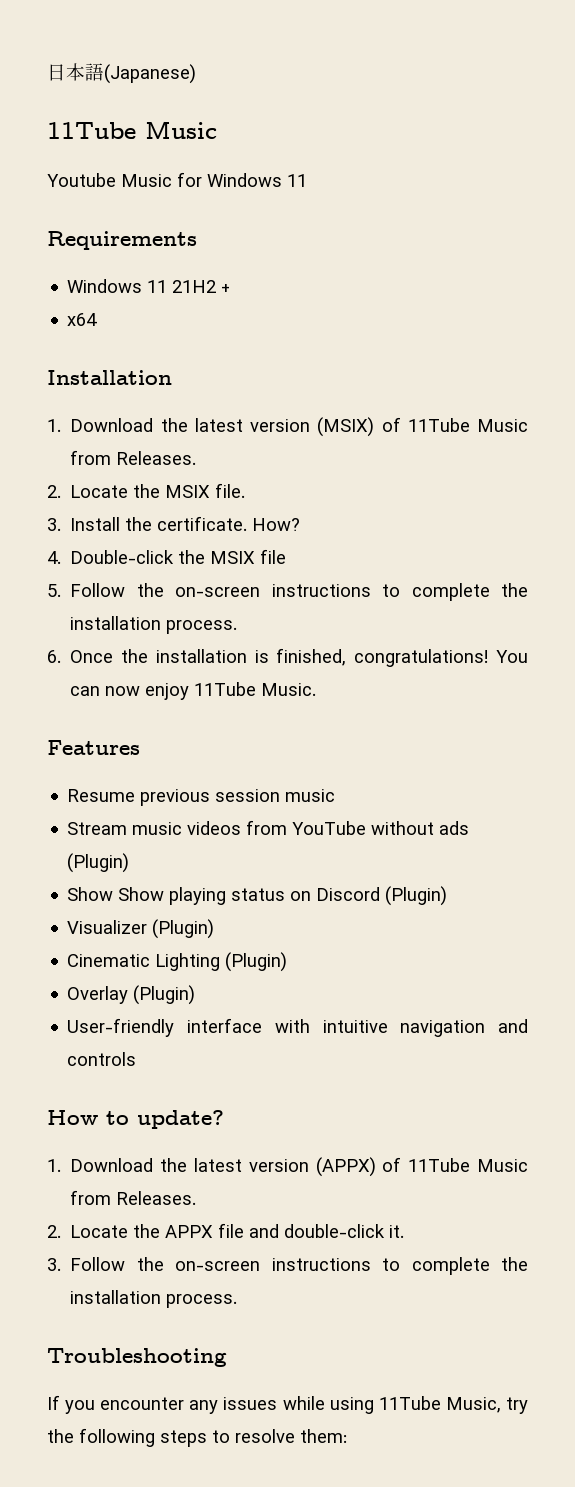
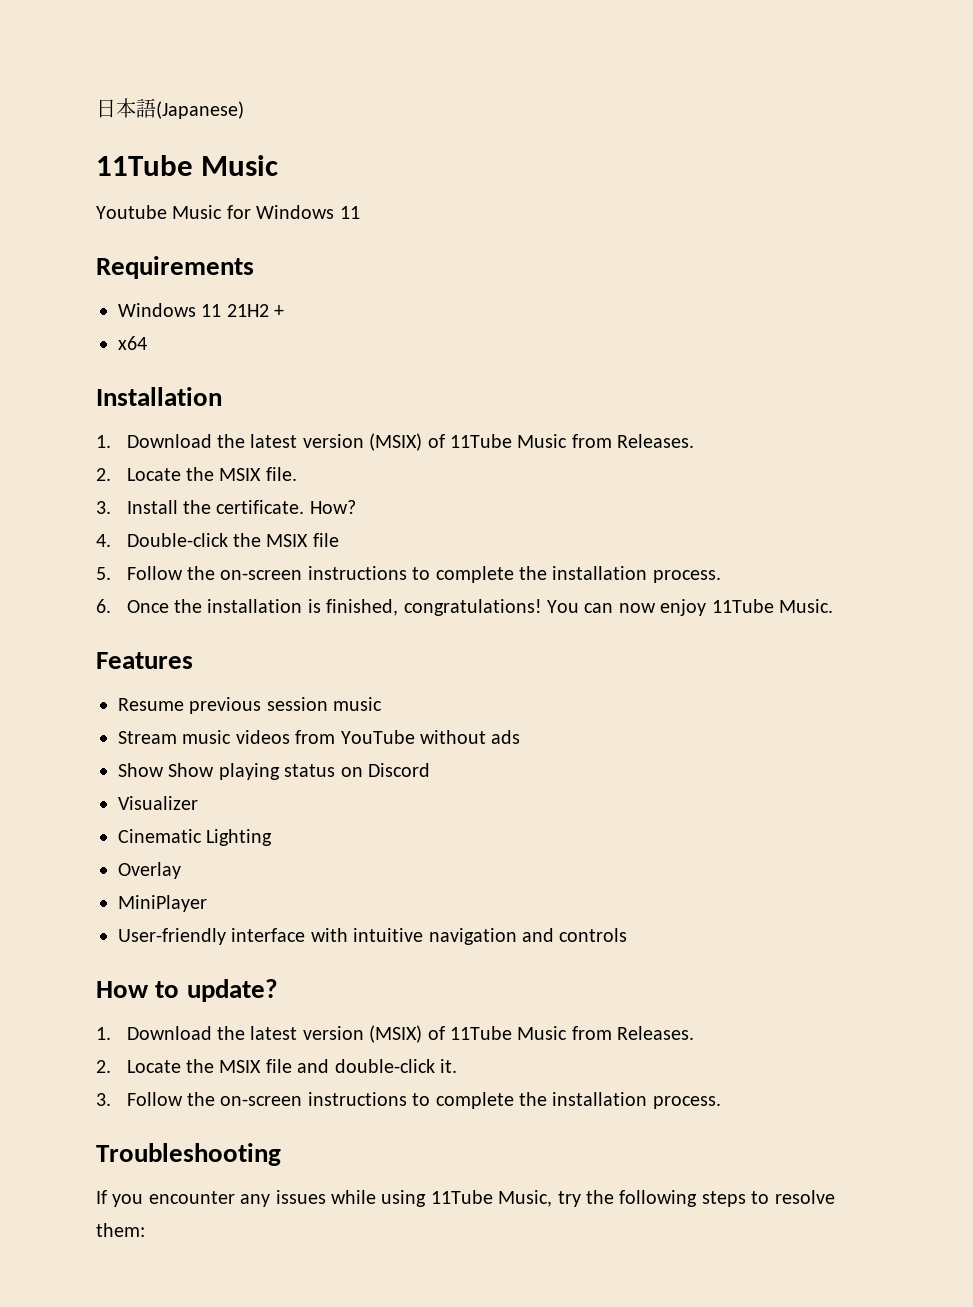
- Stream music videos from YouTube without ads (Plugin)
+ Stream music videos from YouTube without ads
- Show Show playing status on Discord (Plugin)
+ Show Show playing status on Discord
- Visualizer (Plugin)
+ Visualizer
- Cinematic Lighting (Plugin)
+ Cinematic Lighting
- Overlay (Plugin)
+ Overlay
+ MiniPlayer
  How to update?
- 1. Download the latest version (APPX) of 11Tube Music from Releases.
- 2. Locate the APPX file and double-click it.
+ 1. Download the latest version (MSIX) of 11Tube Music from Releases.
+ 2. Locate the MSIX file and double-click it.

